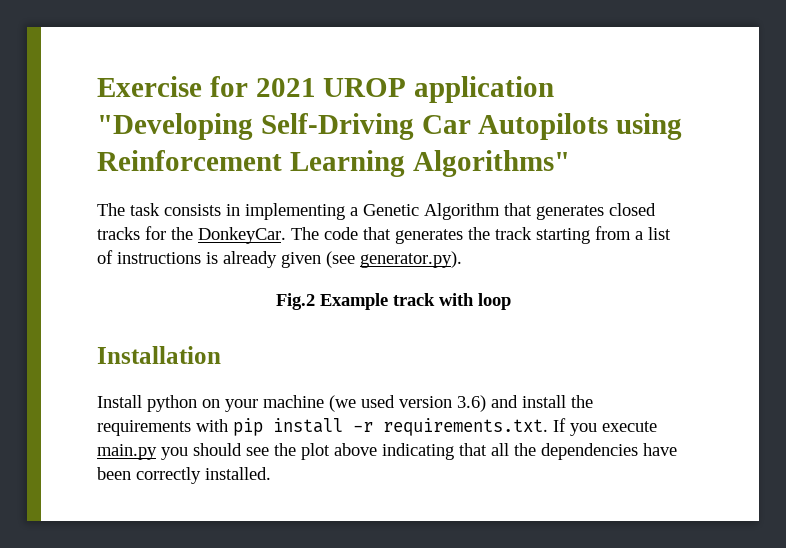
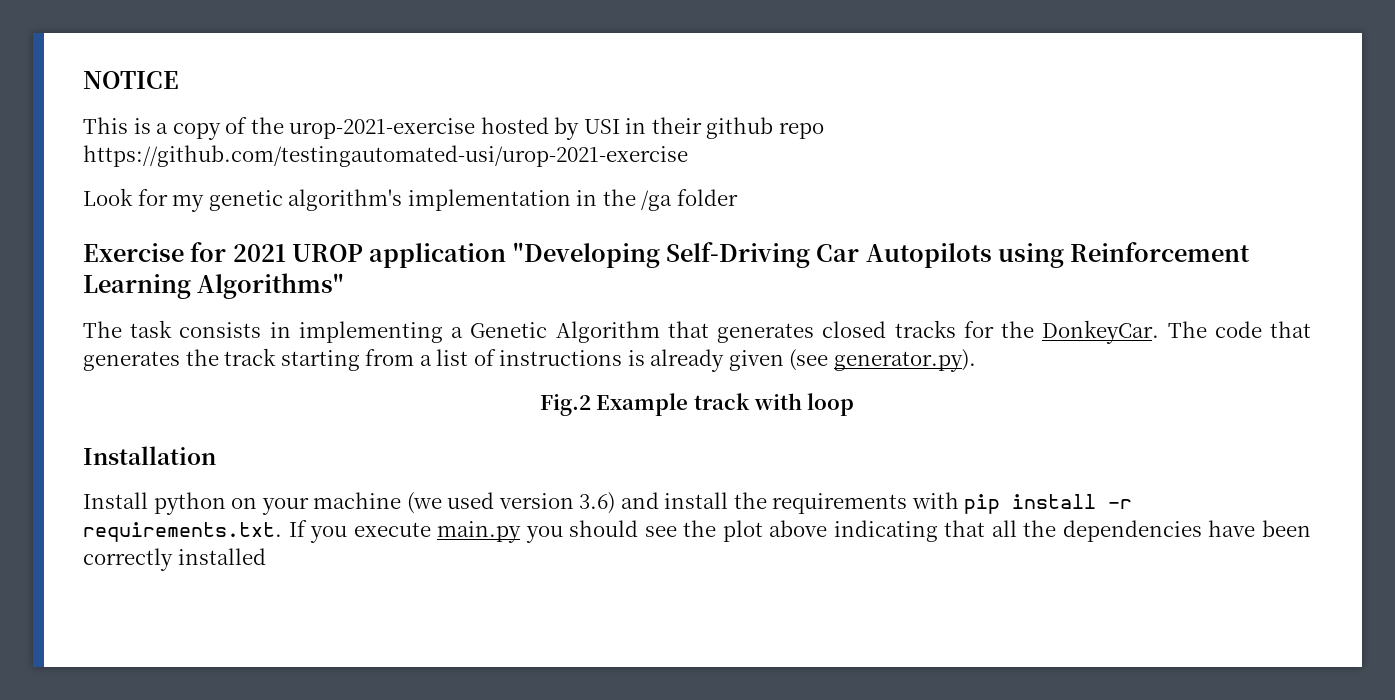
+ NOTICE
+ This is a copy of the urop-2021-exercise hosted by USI in their github repo https://github.com/testingautomated-usi/urop-2021-exercise
+ Look for my genetic algorithm's implementation in the /ga folder
- Install python on your machine (we used version 3.6) and install the requirements with pip install -r requirements.txt. If you execute main.py you should see the plot above indicating that all the dependencies have been correctly installed.
+ Install python on your machine (we used version 3.6) and install the requirements with pip install -r requirements.txt. If you execute main.py you should see the plot above indicating that all the dependencies have been correctly installed

